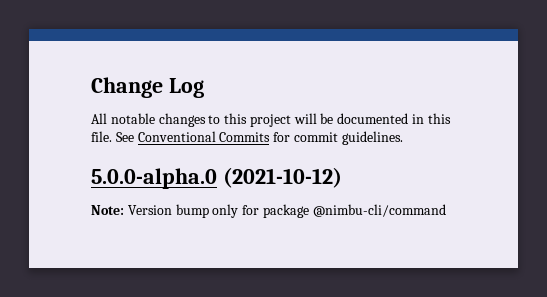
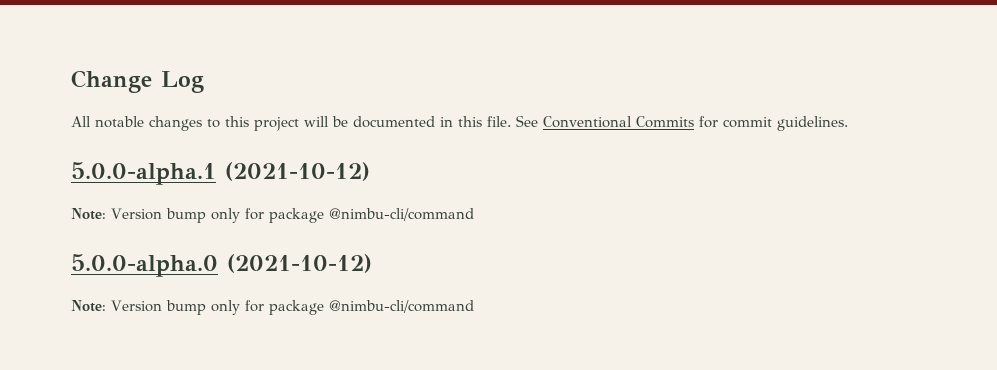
+ 5.0.0-alpha.1 (2021-10-12)
+ Note: Version bump only for package @nimbu-cli/command

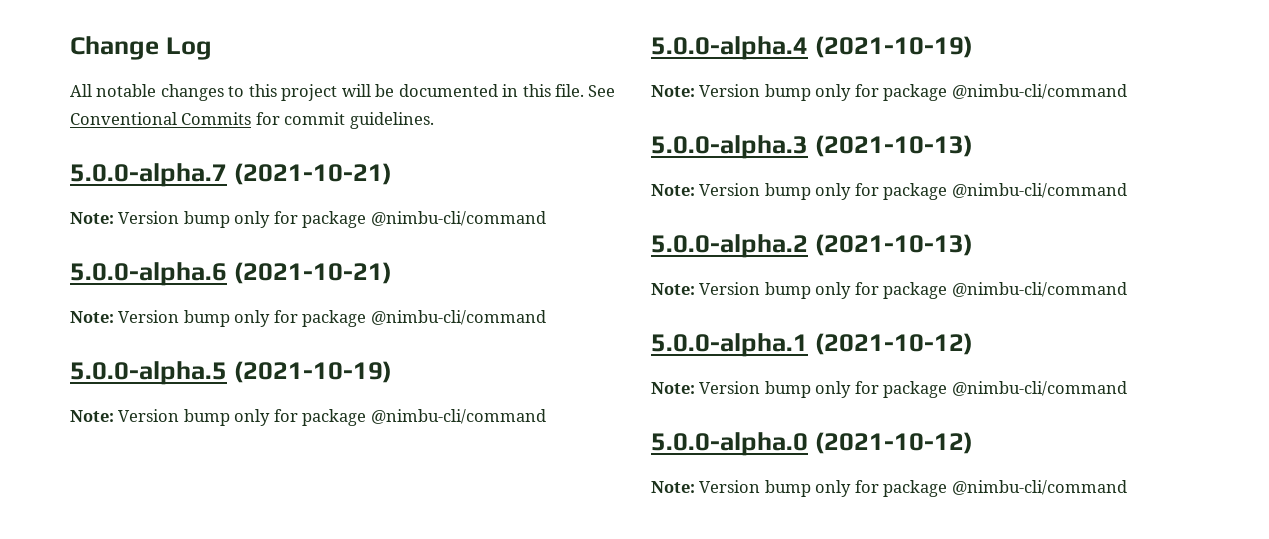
+ 5.0.0-alpha.7 (2021-10-21)
+ Note: Version bump only for package @nimbu-cli/command
+ 5.0.0-alpha.6 (2021-10-21)
+ Note: Version bump only for package @nimbu-cli/command
+ 5.0.0-alpha.5 (2021-10-19)
+ Note: Version bump only for package @nimbu-cli/command
+ 5.0.0-alpha.4 (2021-10-19)
+ Note: Version bump only for package @nimbu-cli/command
+ 5.0.0-alpha.3 (2021-10-13)
+ Note: Version bump only for package @nimbu-cli/command
+ 5.0.0-alpha.2 (2021-10-13)
+ Note: Version bump only for package @nimbu-cli/command

